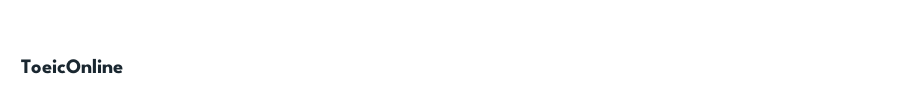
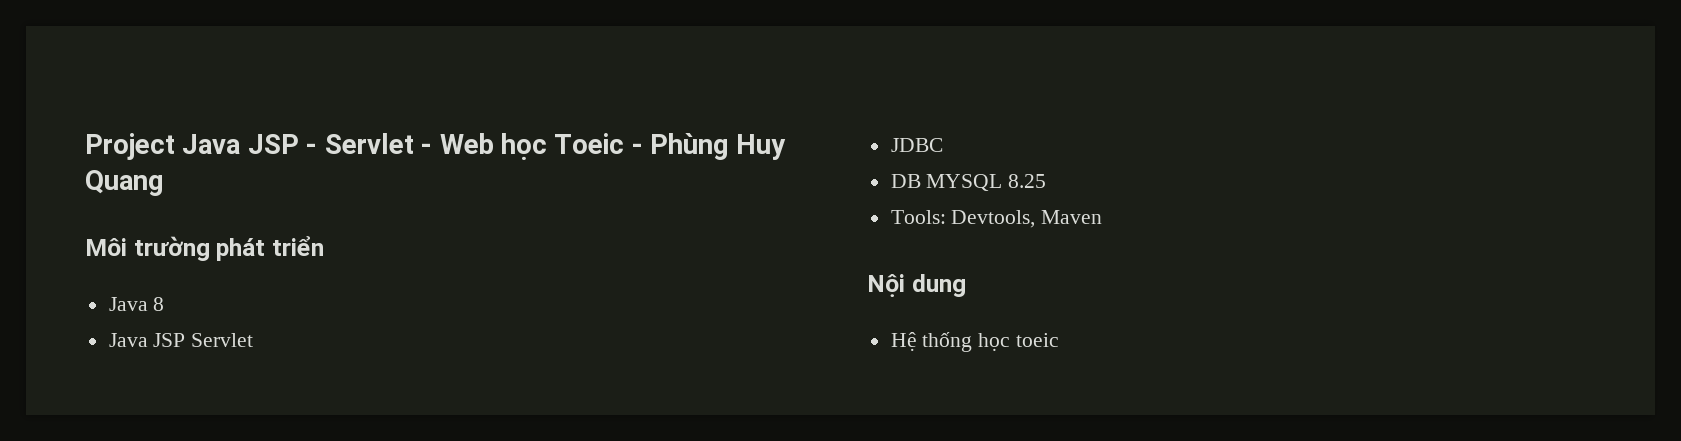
- ToeicOnline
+ Project Java JSP - Servlet - Web học Toeic - Phùng Huy Quang
+ Môi trường phát triển
+ Java 8
+ Java JSP Servlet
+ JDBC
+ DB MYSQL 8.25
+ Tools: Devtools, Maven
+ Nội dung
+ Hệ thống học toeic

